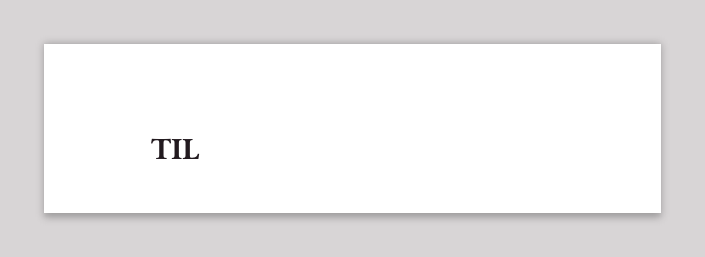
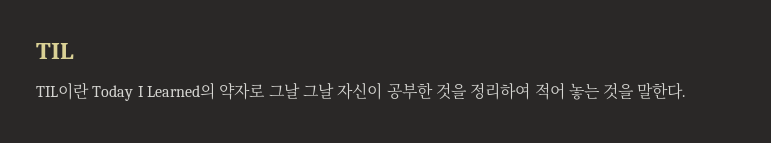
+ TIL이란 Today I Learned의 약자로 그날 그날 자신이 공부한 것을 정리하여 적어 놓는 것을 말한다.

